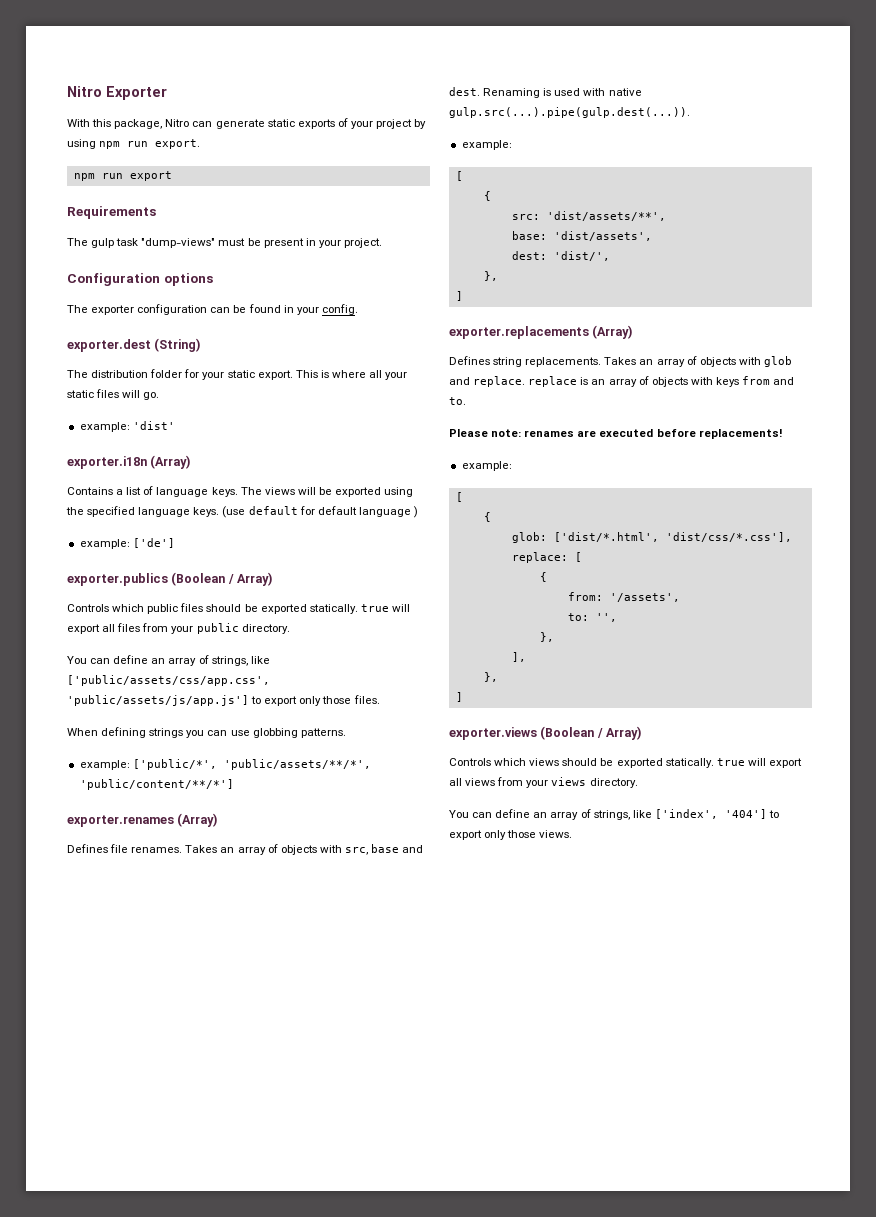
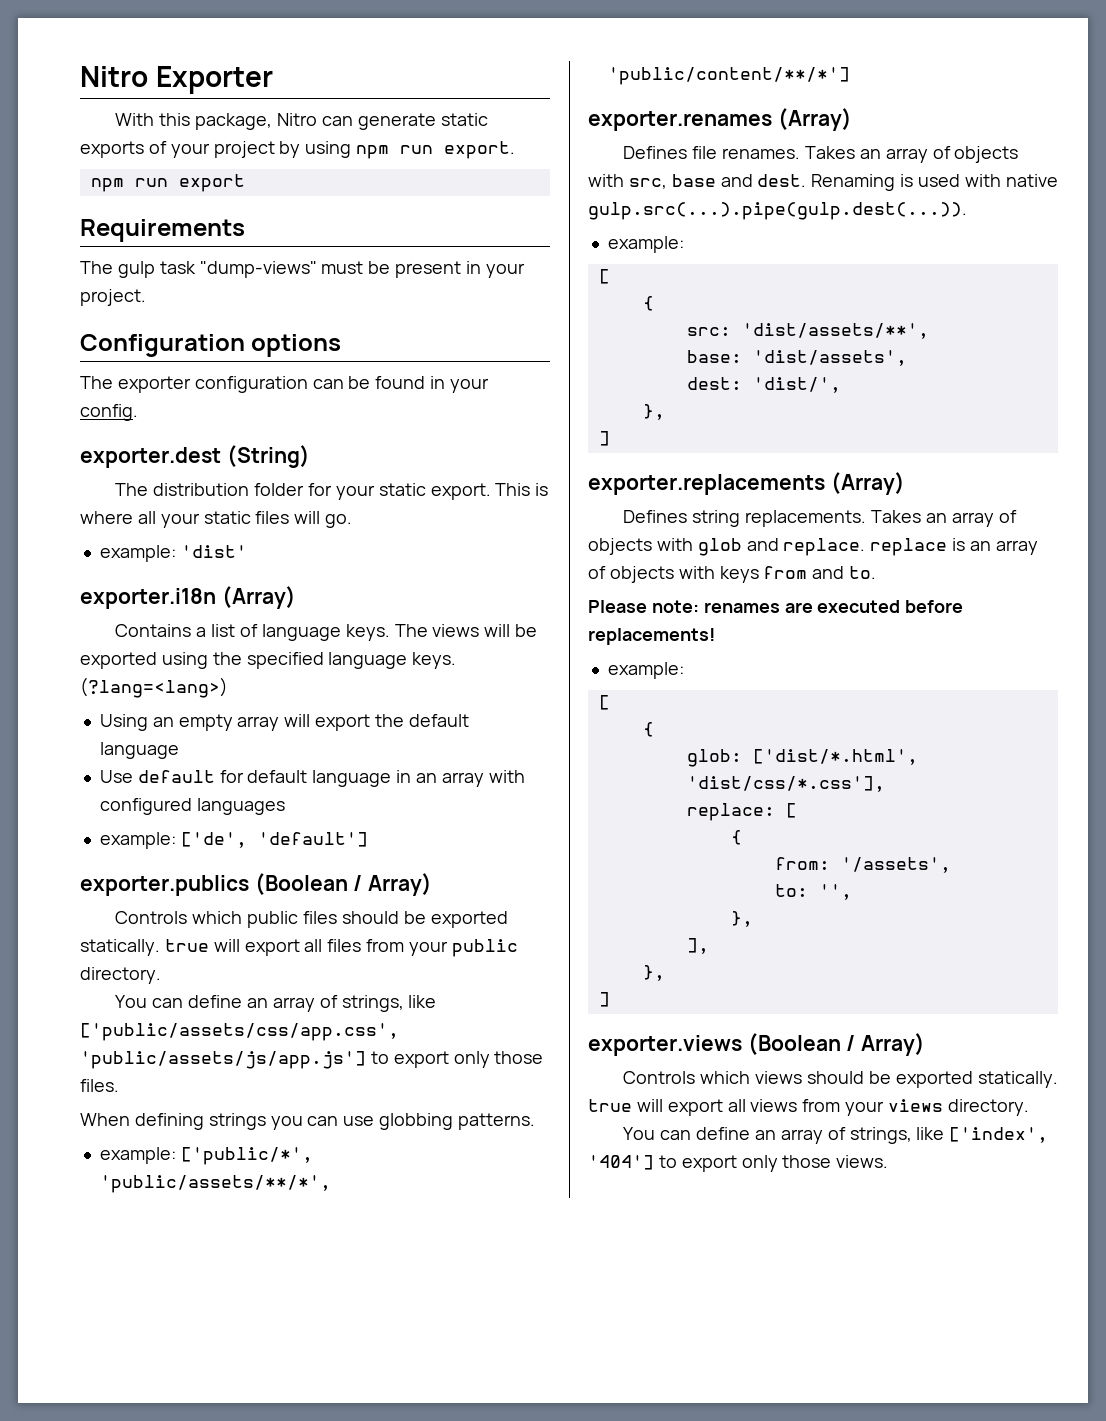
- (use default for default language )
- example: ['de']
+ (?lang=<lang>)
+ Using an empty array will export the default language
+ Use default for default language in an array with configured languages
+ example: ['de', 'default']

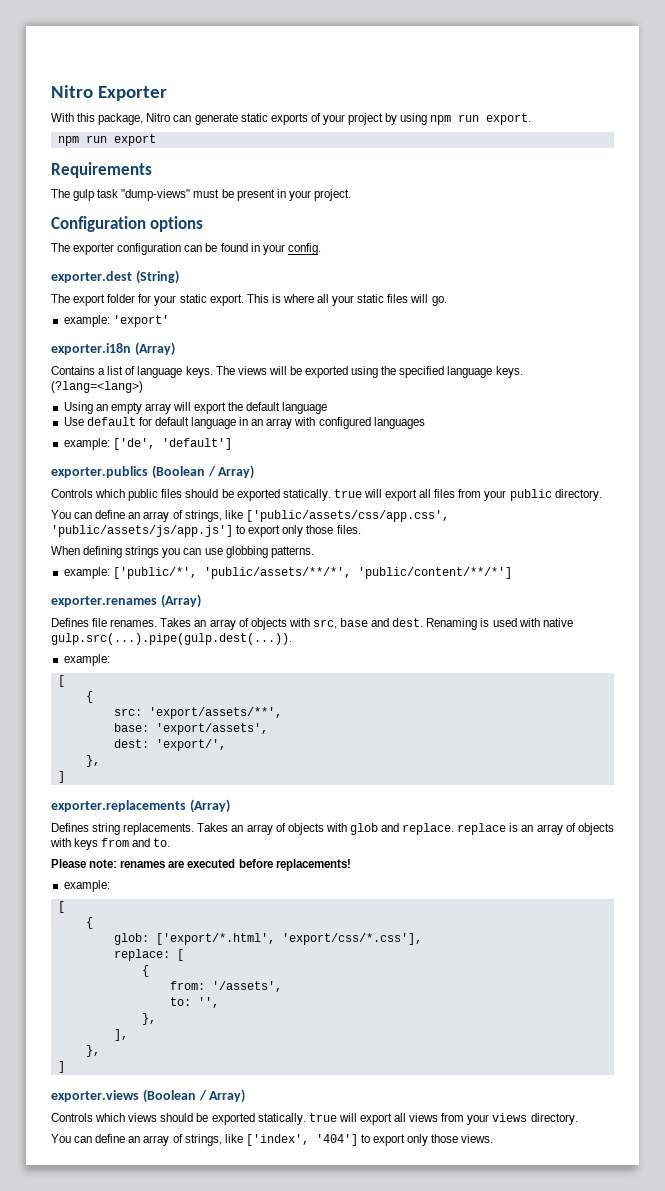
- The distribution folder for your static export.
+ The export folder for your static export.
- example: 'dist'
+ example: 'export'
- src: 'dist/assets/**',
+ src: 'export/assets/**',
- base: 'dist/assets',
+ base: 'export/assets',
- dest: 'dist/',
+ dest: 'export/',
- glob: ['dist/*.html', 'dist/css/*.css'],
+ glob: ['export/*.html', 'export/css/*.css'],

